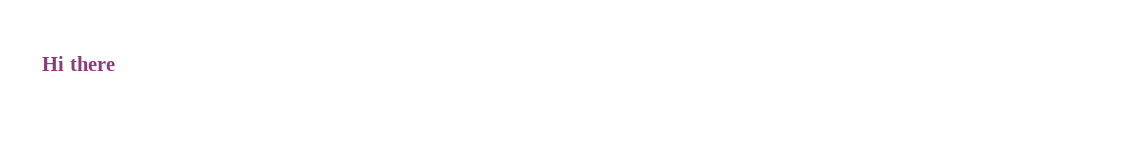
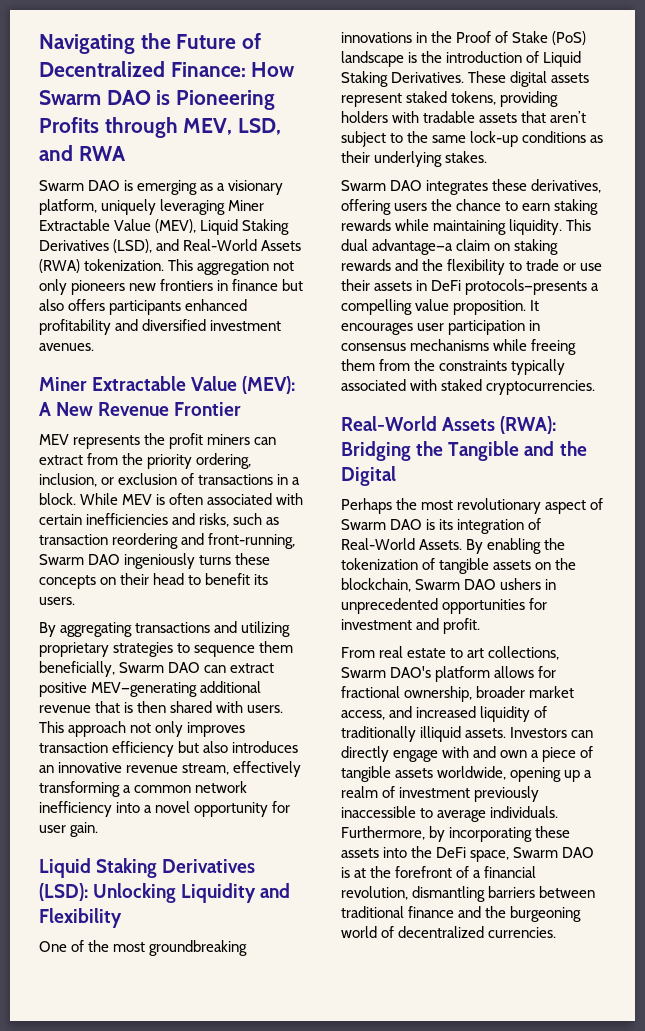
- Hi there
+ Navigating the Future of Decentralized Finance: How Swarm DAO is Pioneering Profits through MEV, LSD, and RWA
+ Swarm DAO is emerging as a visionary platform, uniquely leveraging Miner Extractable Value (MEV), Liquid Staking Derivatives (LSD), and Real-World Assets (RWA) tokenization. This aggregation not only pioneers new frontiers in finance but also offers participants enhanced profitability and diversified investment avenues.
+ Miner Extractable Value (MEV): A New Revenue Frontier
+ MEV represents the profit miners can extract from the priority ordering, inclusion, or exclusion of transactions in a block. While MEV is often associated with certain inefficiencies and risks, such as transaction reordering and front-running, Swarm DAO ingeniously turns these concepts on their head to benefit its users.
+ By aggregating transactions and utilizing proprietary strategies to sequence them beneficially, Swarm DAO can extract positive MEV—generating additional revenue that is then shared with users. This approach not only improves transaction efficiency but also introduces an innovative revenue stream, effectively transforming a common network inefficiency into a novel opportunity for user gain.
+ Liquid Staking Derivatives (LSD): Unlocking Liquidity and Flexibility
+ One of the most groundbreaking innovations in the Proof of Stake (PoS) landscape is the introduction of Liquid Staking Derivatives. These digital assets represent staked tokens, providing holders with tradable assets that aren’t subject to the same lock-up conditions as their underlying stakes.
+ Swarm DAO integrates these derivatives, offering users the chance to earn staking rewards while maintaining liquidity. This dual advantage—a claim on staking rewards and the flexibility to trade or use their assets in DeFi protocols—presents a compelling value proposition. It encourages user participation in consensus mechanisms while freeing them from the constraints typically associated with staked cryptocurrencies.
+ Real-World Assets (RWA): Bridging the Tangible and the Digital
+ Perhaps the most revolutionary aspect of Swarm DAO is its integration of Real-World Assets. By enabling the tokenization of tangible assets on the blockchain, Swarm DAO ushers in unprecedented opportunities for investment and profit.
+ From real estate to art collections, Swarm DAO's platform allows for fractional ownership, broader market access, and increased liquidity of traditionally illiquid assets. Investors can directly engage with and own a piece of tangible assets worldwide, opening up a realm of investment previously inaccessible to average individuals. Furthermore, by incorporating these assets into the DeFi space, Swarm DAO is at the forefront of a financial revolution, dismantling barriers between traditional finance and the burgeoning world of decentralized currencies.

